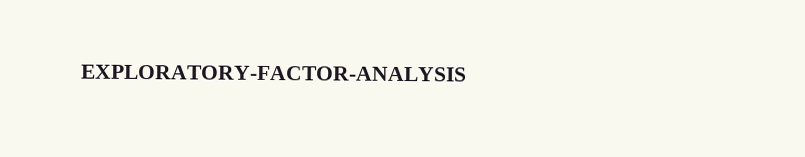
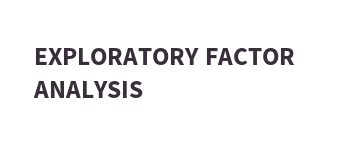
- EXPLORATORY-FACTOR-ANALYSIS
+ EXPLORATORY FACTOR ANALYSIS

